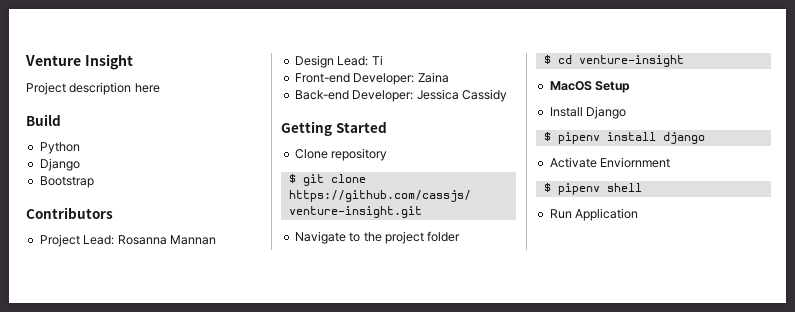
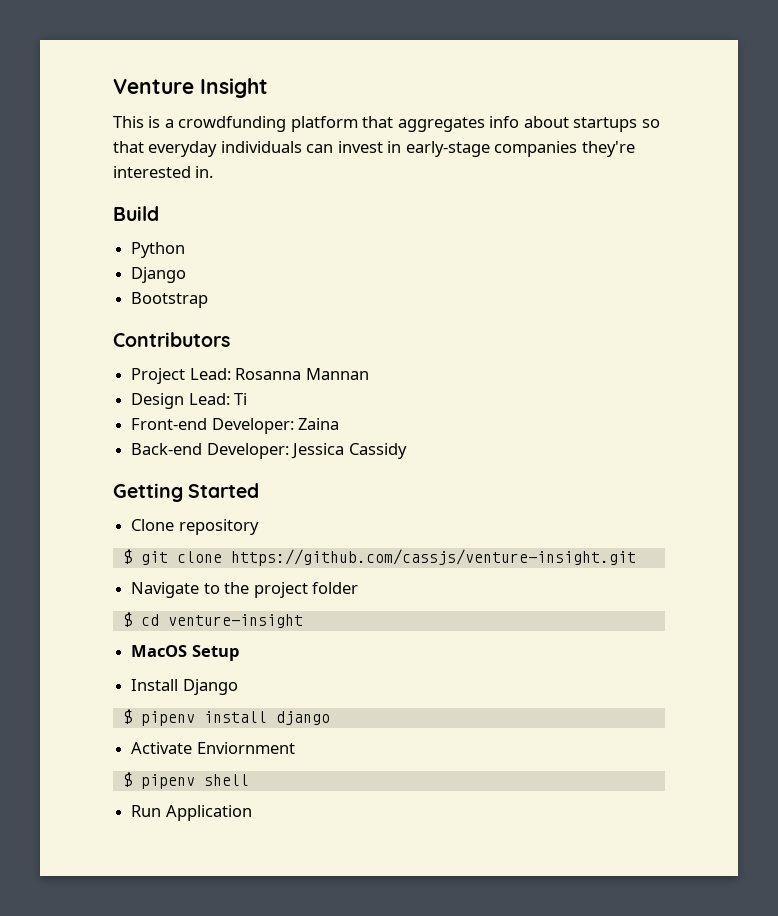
- Project description here
+ This is a crowdfunding platform that aggregates info about startups so that everyday individuals can invest in early-stage companies they're interested in.

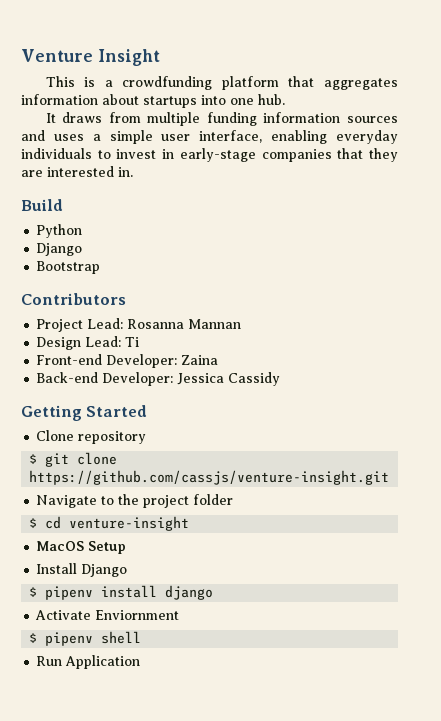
- This is a crowdfunding platform that aggregates info about startups so that everyday individuals can invest in early-stage companies they're interested in.
+ This is a crowdfunding platform that aggregates information about startups into one hub.
+ It draws from multiple funding information sources and uses a simple user interface, enabling everyday individuals to invest in early-stage companies that they are interested in.

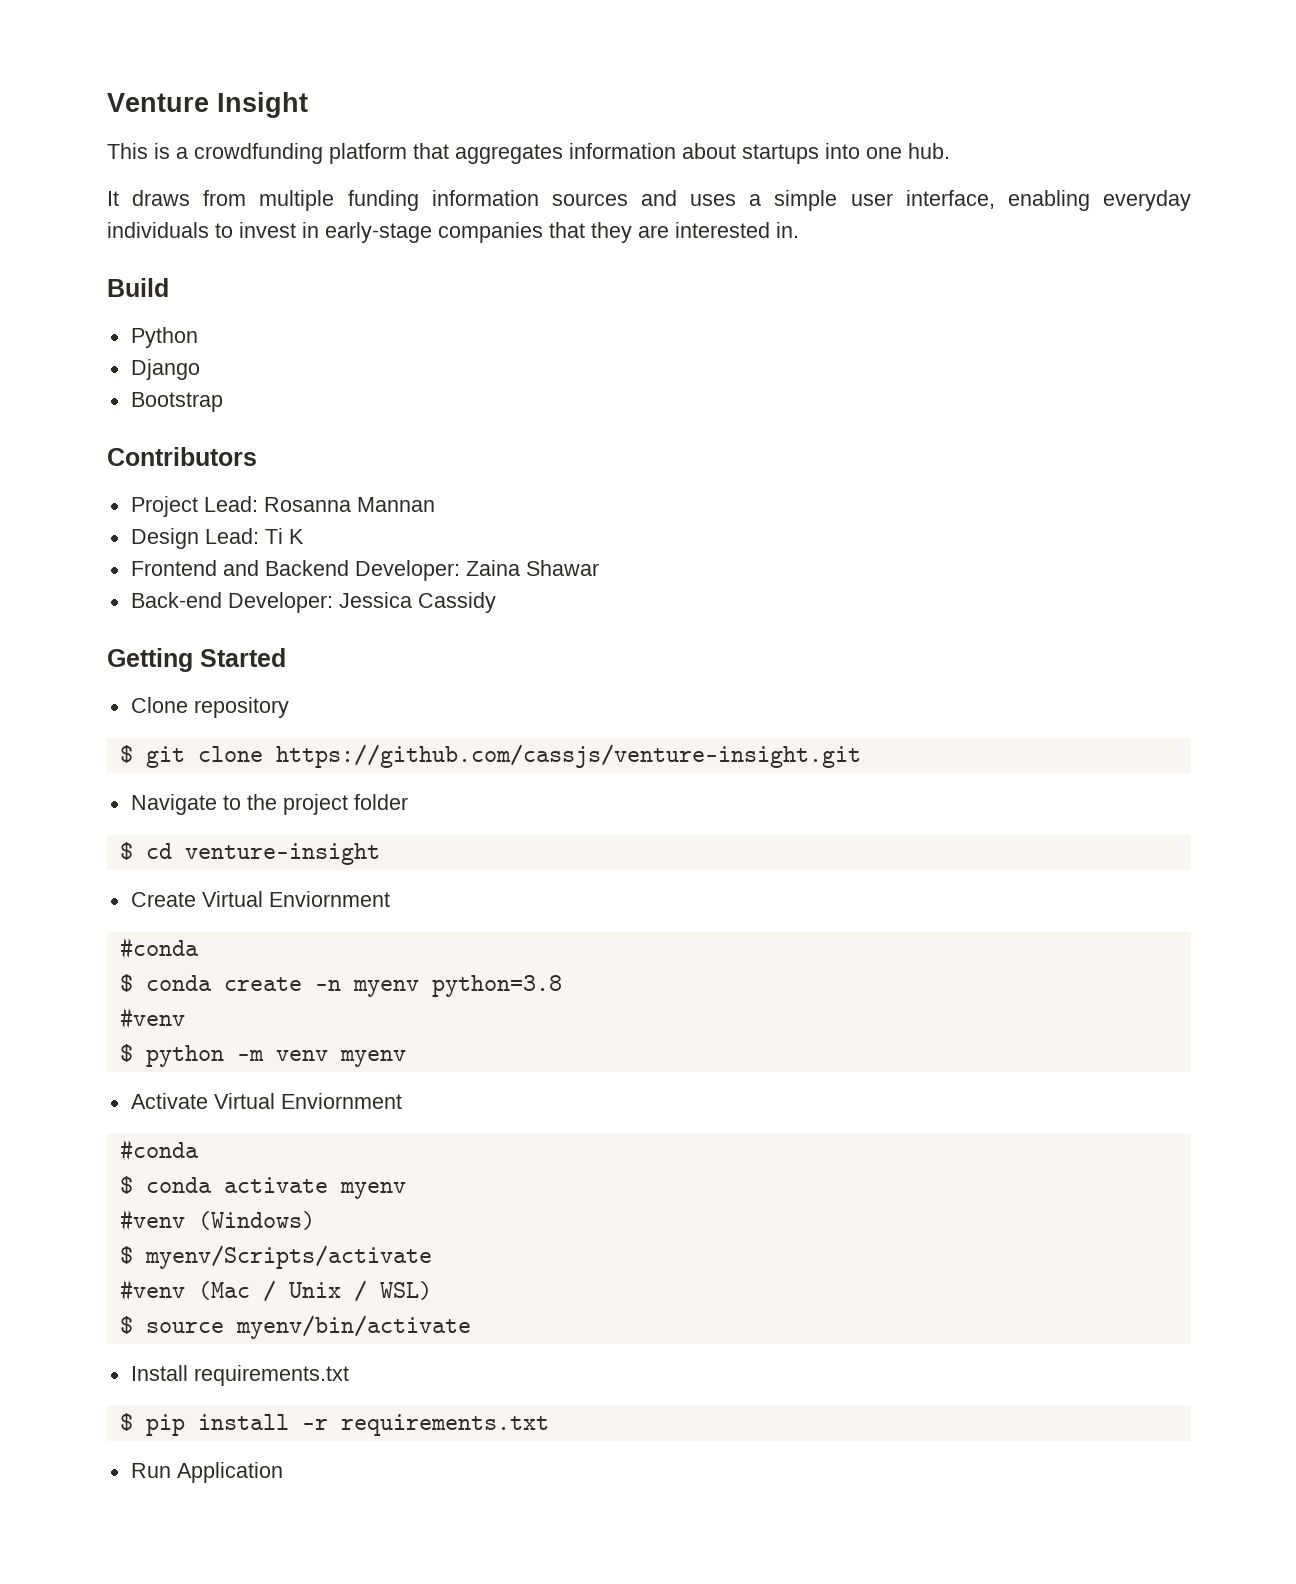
- Design Lead: Ti
- Front-end Developer: Zaina
+ Design Lead: Ti K
+ Frontend and Backend Developer: Zaina Shawar
- MacOS Setup
+ Create Virtual Enviornment
+ #conda
+ $ conda create -n myenv python=3.8
+ #venv
+ $ python -m venv myenv
+ Activate Virtual Enviornment
+ #conda
+ $ conda activate myenv
+ #venv (Windows)
+ $ myenv/Scripts/activate
+ #venv (Mac / Unix / WSL)
+ $ source myenv/bin/activate
- Install Django
- $ pipenv install django
- Activate Enviornment
- $ pipenv shell
+ Install requirements.txt
+ $ pip install -r requirements.txt

